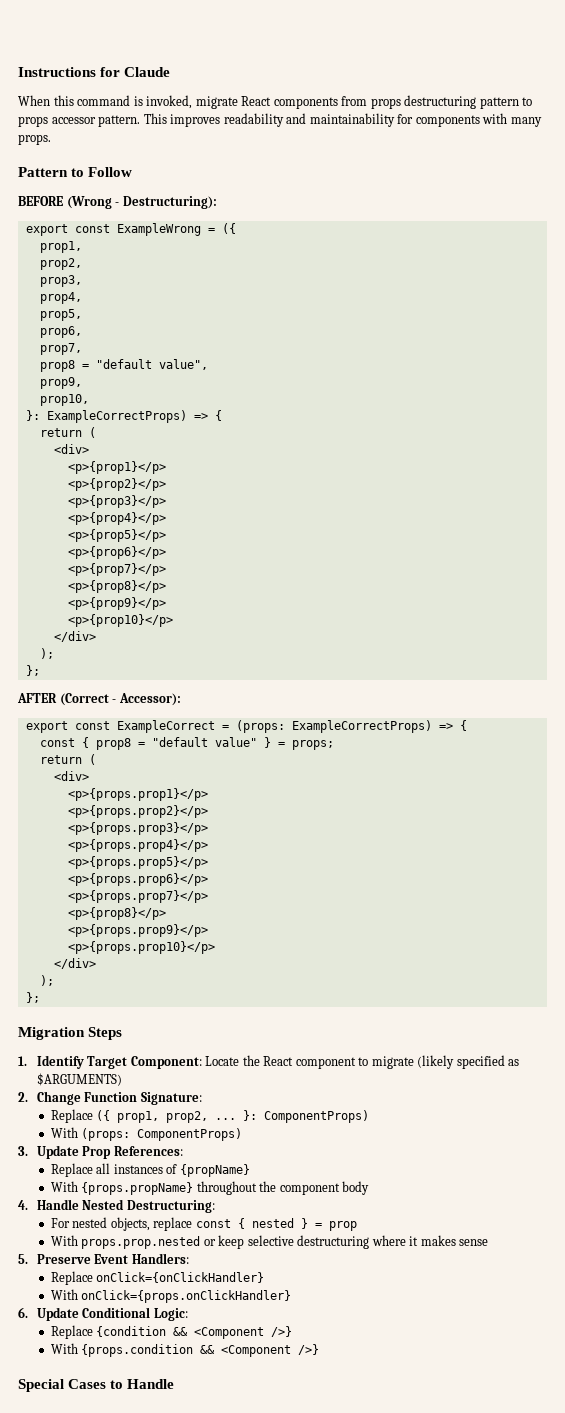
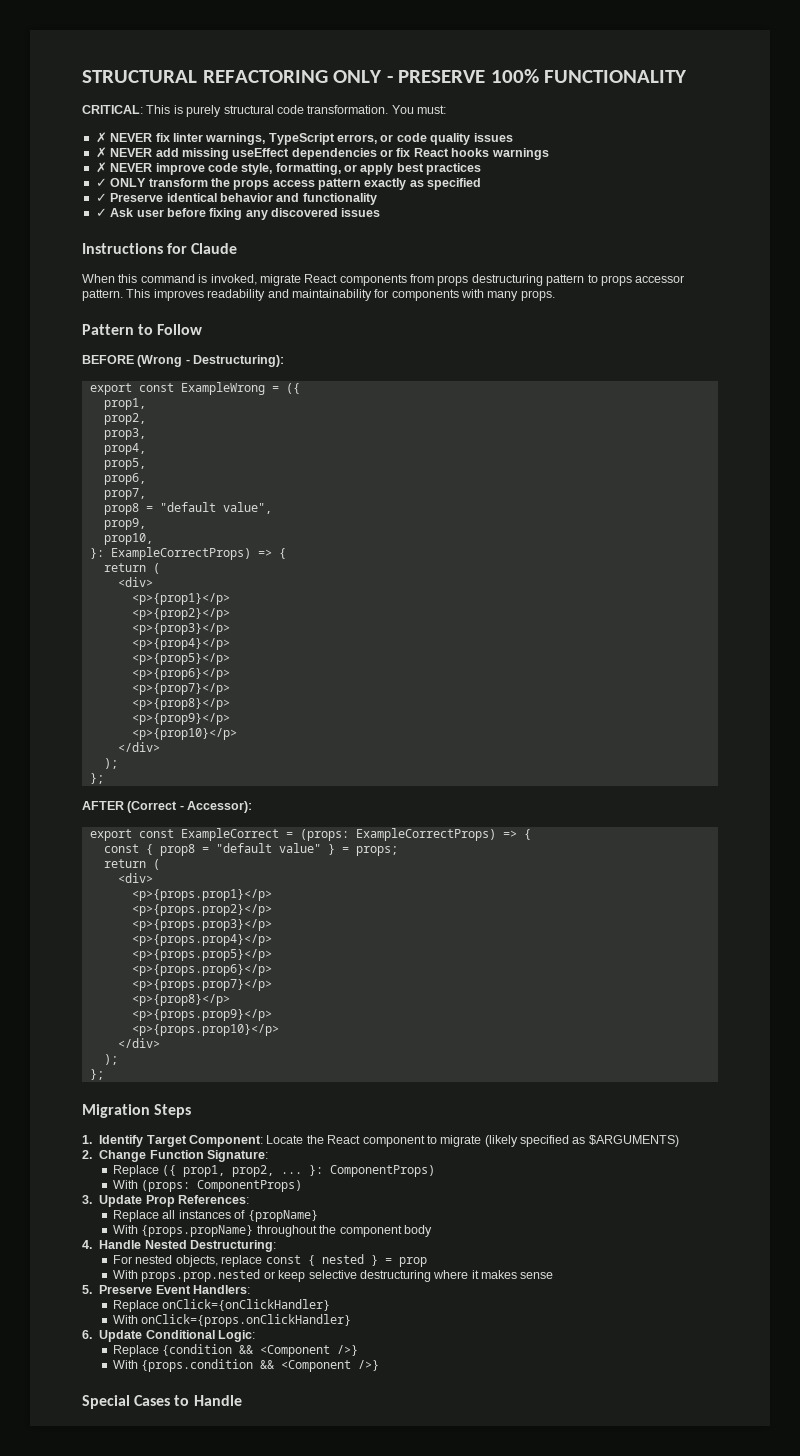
+ STRUCTURAL REFACTORING ONLY - PRESERVE 100% FUNCTIONALITY
+ CRITICAL: This is purely structural code transformation. You must:
+ ✗ NEVER fix linter warnings, TypeScript errors, or code quality issues
+ ✗ NEVER add missing useEffect dependencies or fix React hooks warnings
+ ✗ NEVER improve code style, formatting, or apply best practices
+ ✓ ONLY transform the props access pattern exactly as specified
+ ✓ Preserve identical behavior and functionality
+ ✓ Ask user before fixing any discovered issues

